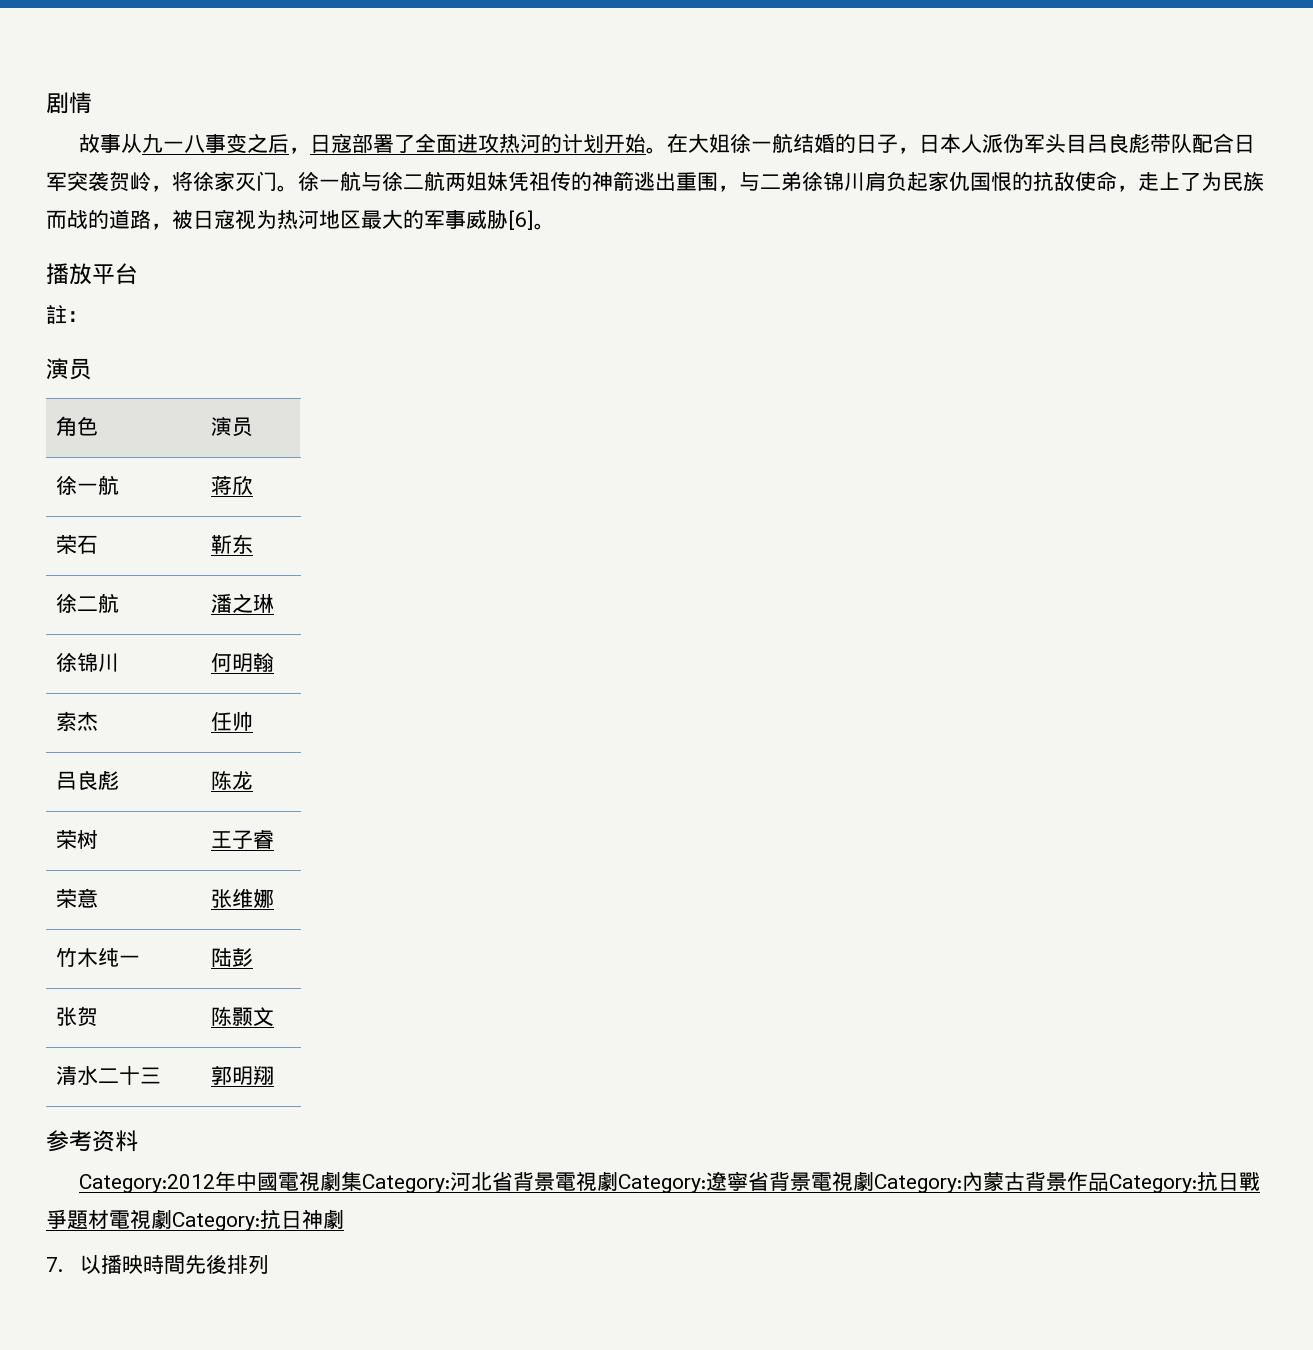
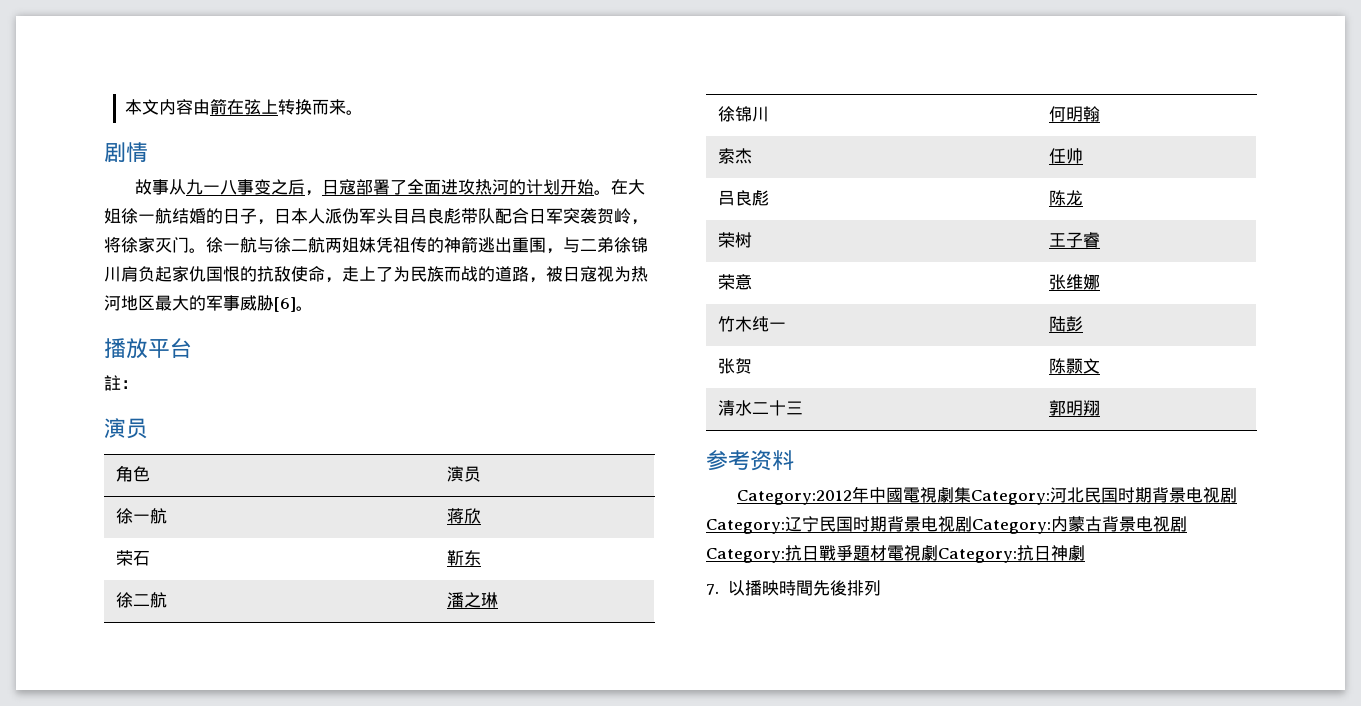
+ 本文内容由箭在弦上转换而来。
- Category:2012年中國電視劇集Category:河北省背景電視劇Category:遼寧省背景電視劇Category:內蒙古背景作品Category:抗日戰爭題材電視劇Category:抗日神劇
+ Category:2012年中國電視劇集Category:河北民国时期背景电视剧Category:辽宁民国时期背景电视剧Category:内蒙古背景电视剧Category:抗日戰爭題材電視劇Category:抗日神劇

